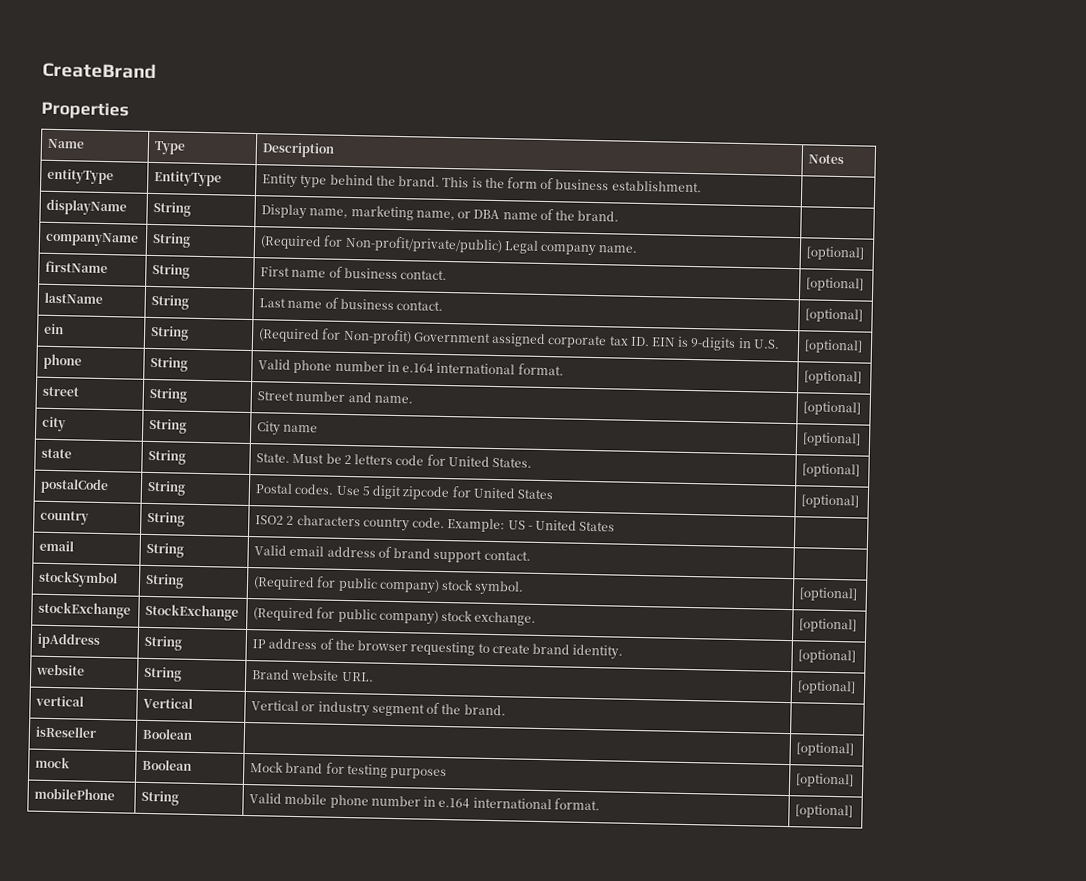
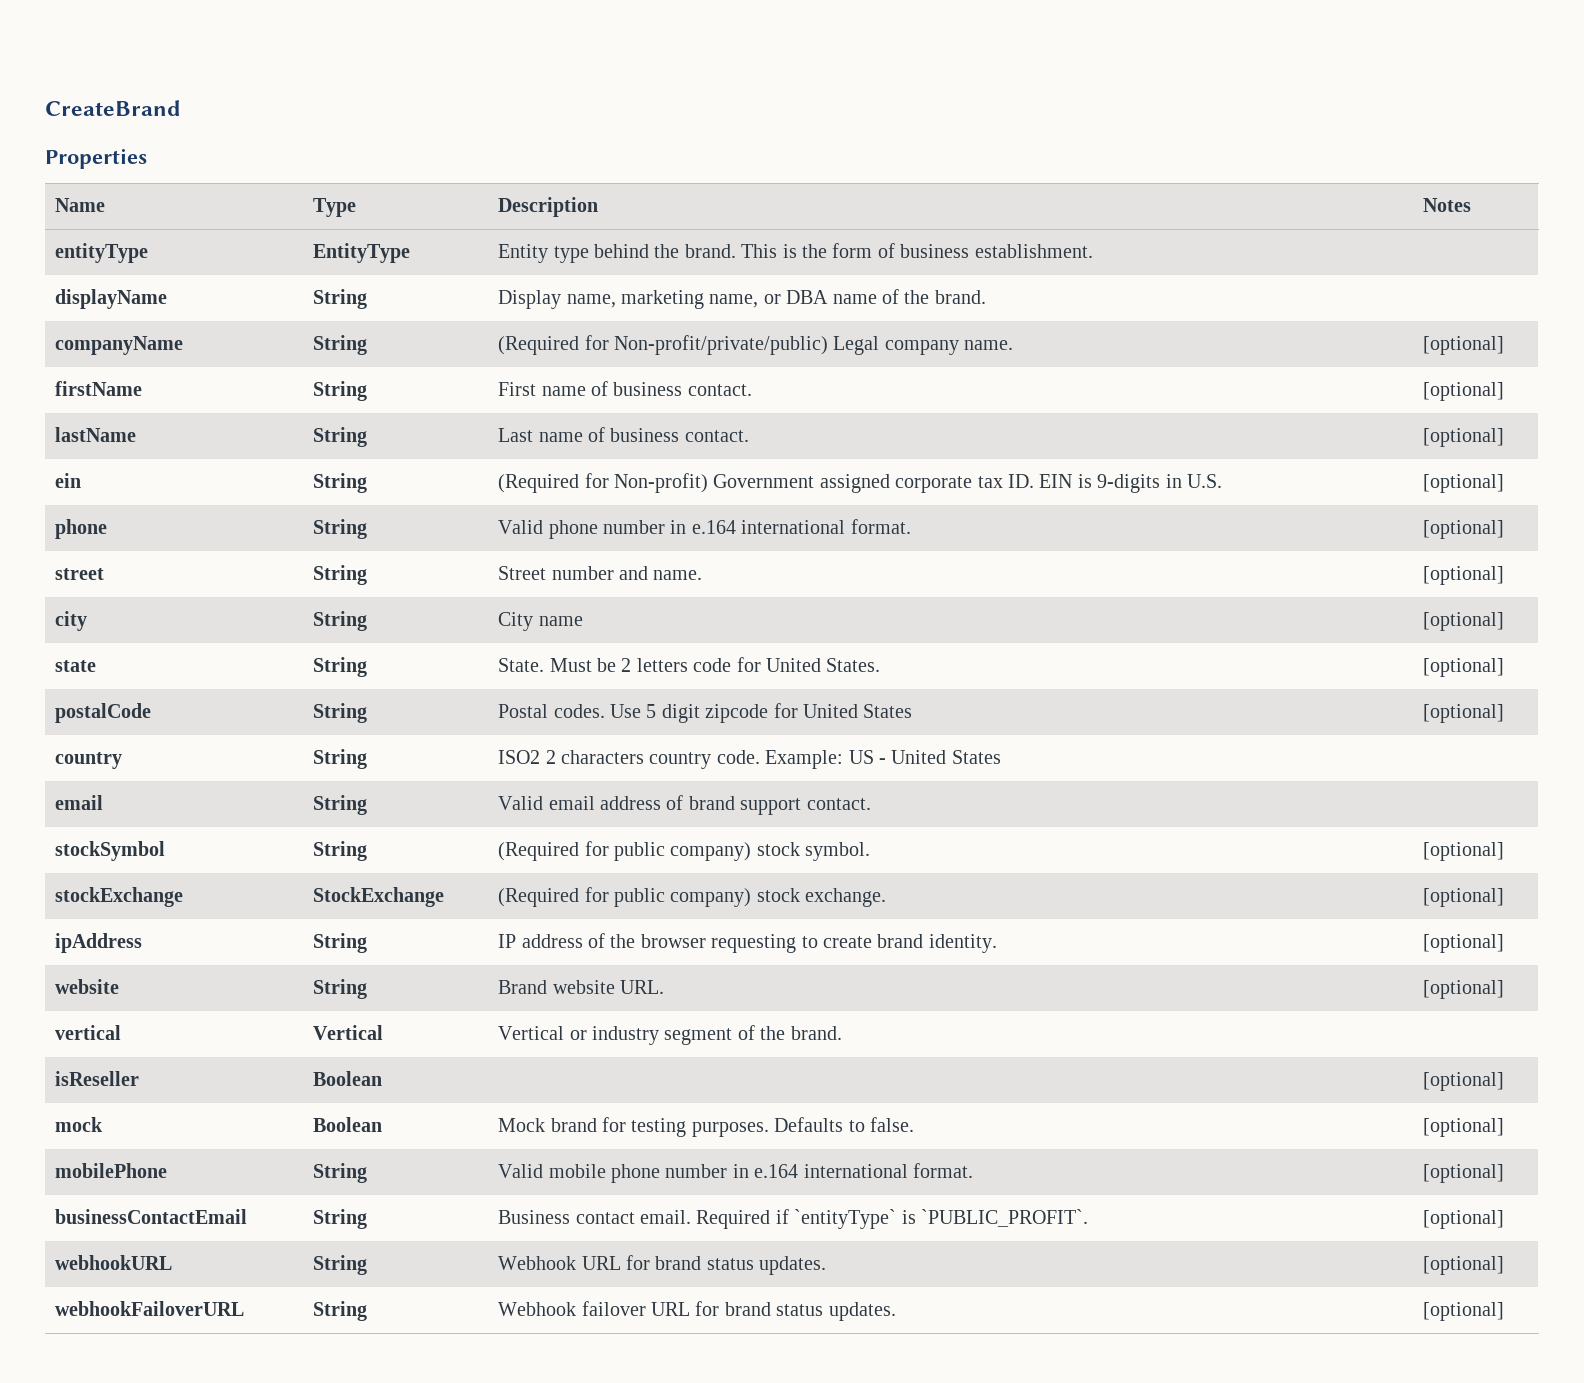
- mock | Boolean | Mock brand for testing purposes | [optional]
+ mock | Boolean | Mock brand for testing purposes. Defaults to false. | [optional]
+ businessContactEmail | String | Business contact email. Required if `entityType` is `PUBLIC_PROFIT`. | [optional]
+ webhookURL | String | Webhook URL for brand status updates. | [optional]
+ webhookFailoverURL | String | Webhook failover URL for brand status updates. | [optional]

